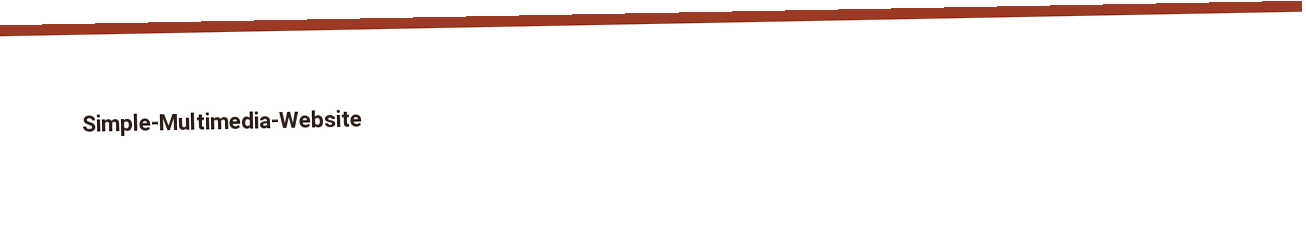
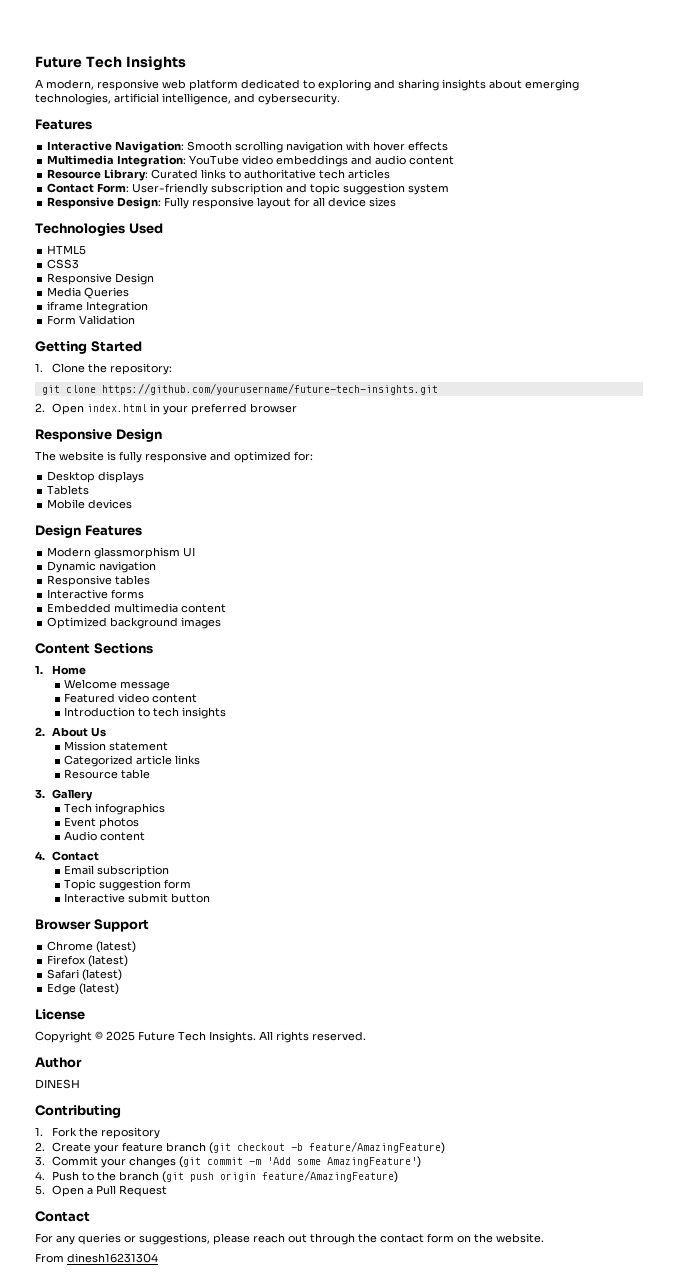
- Simple-Multimedia-Website
+ Future Tech Insights
+ A modern, responsive web platform dedicated to exploring and sharing insights about emerging technologies, artificial intelligence, and cybersecurity.
+ Features
+ Interactive Navigation: Smooth scrolling navigation with hover effects
+ Multimedia Integration: YouTube video embeddings and audio content
+ Resource Library: Curated links to authoritative tech articles
+ Contact Form: User-friendly subscription and topic suggestion system
+ Responsive Design: Fully responsive layout for all device sizes
+ Technologies Used
+ HTML5
+ CSS3
+ Responsive Design
+ Media Queries
+ iframe Integration
+ Form Validation
+ Getting Started
+ 1. Clone the repository:
+ git clone https://github.com/yourusername/future-tech-insights.git
+ 2. Open index.html in your preferred browser
+ Responsive Design
+ The website is fully responsive and optimized for:
+ Desktop displays
+ Tablets
+ Mobile devices
+ Design Features
+ Modern glassmorphism UI
+ Dynamic navigation
+ Responsive tables
+ Interactive forms
+ Embedded multimedia content
+ Optimized background images
+ Content Sections
+ 1. Home
+ Welcome message
+ Featured video content
+ Introduction to tech insights
+ 2. About Us
+ Mission statement
+ Categorized article links
+ Resource table
+ 3. Gallery
+ Tech infographics
+ Event photos
+ Audio content
+ 4. Contact
+ Email subscription
+ Topic suggestion form
+ Interactive submit button
+ Browser Support
+ Chrome (latest)
+ Firefox (latest)
+ Safari (latest)
+ Edge (latest)
+ License
+ Copyright © 2025 Future Tech Insights. All rights reserved.
+ Author
+ DINESH
+ Contributing
+ 1. Fork the repository
+ 2. Create your feature branch (git checkout -b feature/AmazingFeature)
+ 3. Commit your changes (git commit -m 'Add some AmazingFeature')
+ 4. Push to the branch (git push origin feature/AmazingFeature)
+ 5. Open a Pull Request
+ Contact
+ For any queries or suggestions, please reach out through the contact form on the website.
+ From dinesh16231304

